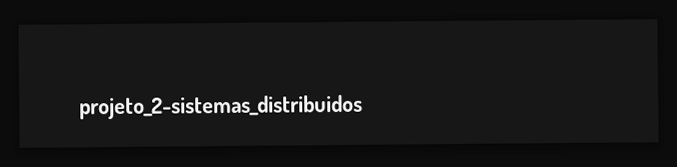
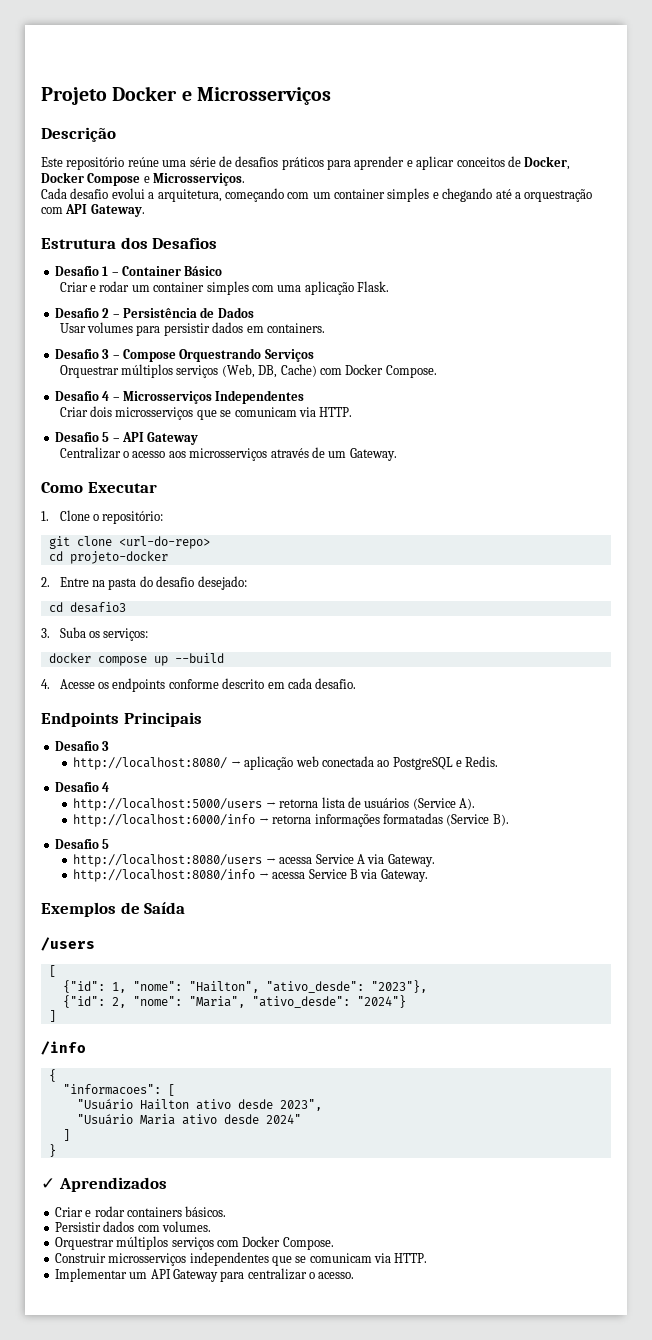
- projeto_2-sistemas_distribuidos
+ Projeto Docker e Microsserviços
+ Descrição
+ Este repositório reúne uma série de desafios práticos para aprender e aplicar conceitos de Docker, Docker Compose e Microsserviços.
+ Cada desafio evolui a arquitetura, começando com um container simples e chegando até a orquestração com API Gateway.
+ Estrutura dos Desafios
+ Desafio 1 – Container Básico
+ Criar e rodar um container simples com uma aplicação Flask.
+ Desafio 2 – Persistência de Dados
+ Usar volumes para persistir dados em containers.
+ Desafio 3 – Compose Orquestrando Serviços
+ Orquestrar múltiplos serviços (Web, DB, Cache) com Docker Compose.
+ Desafio 4 – Microsserviços Independentes
+ Criar dois microsserviços que se comunicam via HTTP.
+ Desafio 5 – API Gateway
+ Centralizar o acesso aos microsserviços através de um Gateway.
+ Como Executar
+ 1. Clone o repositório:
+ git clone <url-do-repo>
+ cd projeto-docker
+ 2. Entre na pasta do desafio desejado:
+ cd desafio3
+ 3. Suba os serviços:
+ docker compose up --build
+ 4. Acesse os endpoints conforme descrito em cada desafio.
+ Endpoints Principais
+ Desafio 3
+ http://localhost:8080/ → aplicação web conectada ao PostgreSQL e Redis.
+ Desafio 4
+ http://localhost:5000/users → retorna lista de usuários (Service A).
+ http://localhost:6000/info → retorna informações formatadas (Service B).
+ Desafio 5
+ http://localhost:8080/users → acessa Service A via Gateway.
+ http://localhost:8080/info → acessa Service B via Gateway.
+ Exemplos de Saída
+ /users
+ [
+ {"id": 1, "nome": "Hailton", "ativo_desde": "2023"},
+ {"id": 2, "nome": "Maria", "ativo_desde": "2024"}
+ ]
+ /info
+ {
+ "informacoes": [
+ "Usuário Hailton ativo desde 2023",
+ "Usuário Maria ativo desde 2024"
+ ]
+ }
+ ✓ Aprendizados
+ Criar e rodar containers básicos.
+ Persistir dados com volumes.
+ Orquestrar múltiplos serviços com Docker Compose.
+ Construir microsserviços independentes que se comunicam via HTTP.
+ Implementar um API Gateway para centralizar o acesso.

